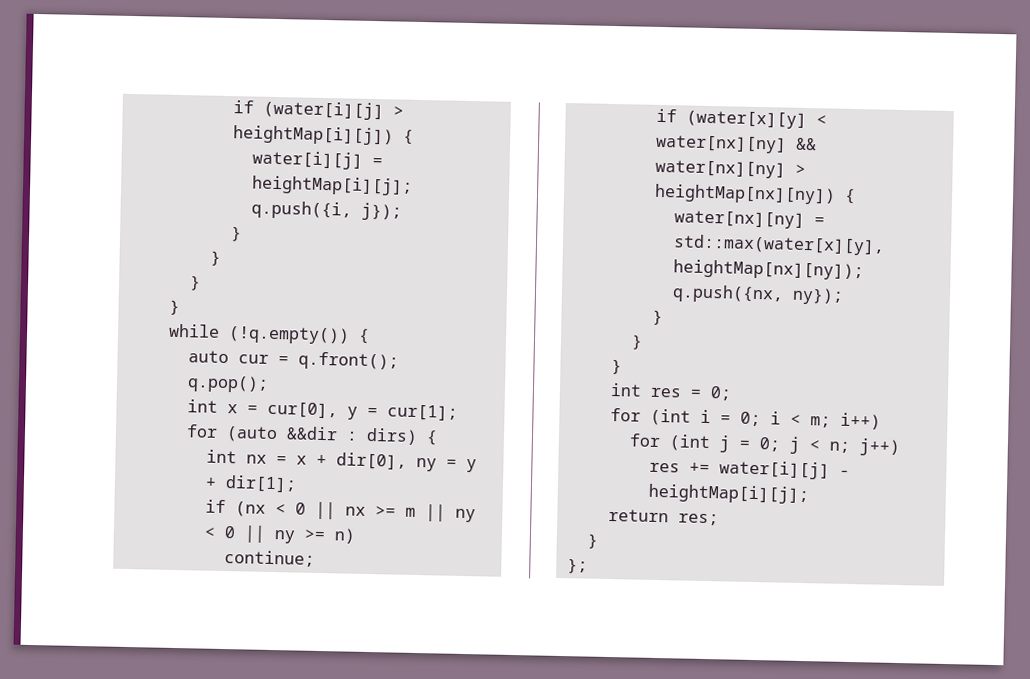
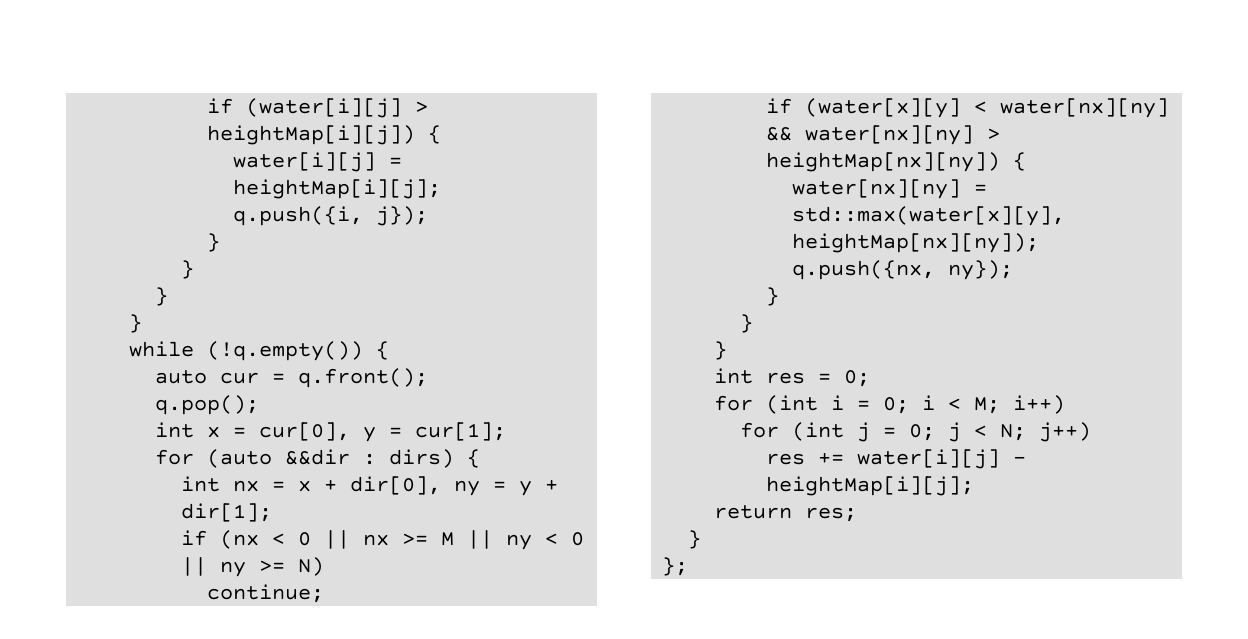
- if (nx < 0 || nx >= m || ny < 0 || ny >= n)
+ if (nx < 0 || nx >= M || ny < 0 || ny >= N)
- for (int i = 0; i < m; i++)
+ for (int i = 0; i < M; i++)
- for (int j = 0; j < n; j++)
+ for (int j = 0; j < N; j++)

